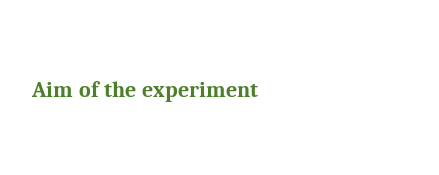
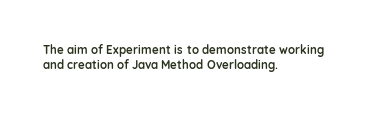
- Aim of the experiment
+ The aim of Experiment is to demonstrate working and creation of Java Method Overloading.

